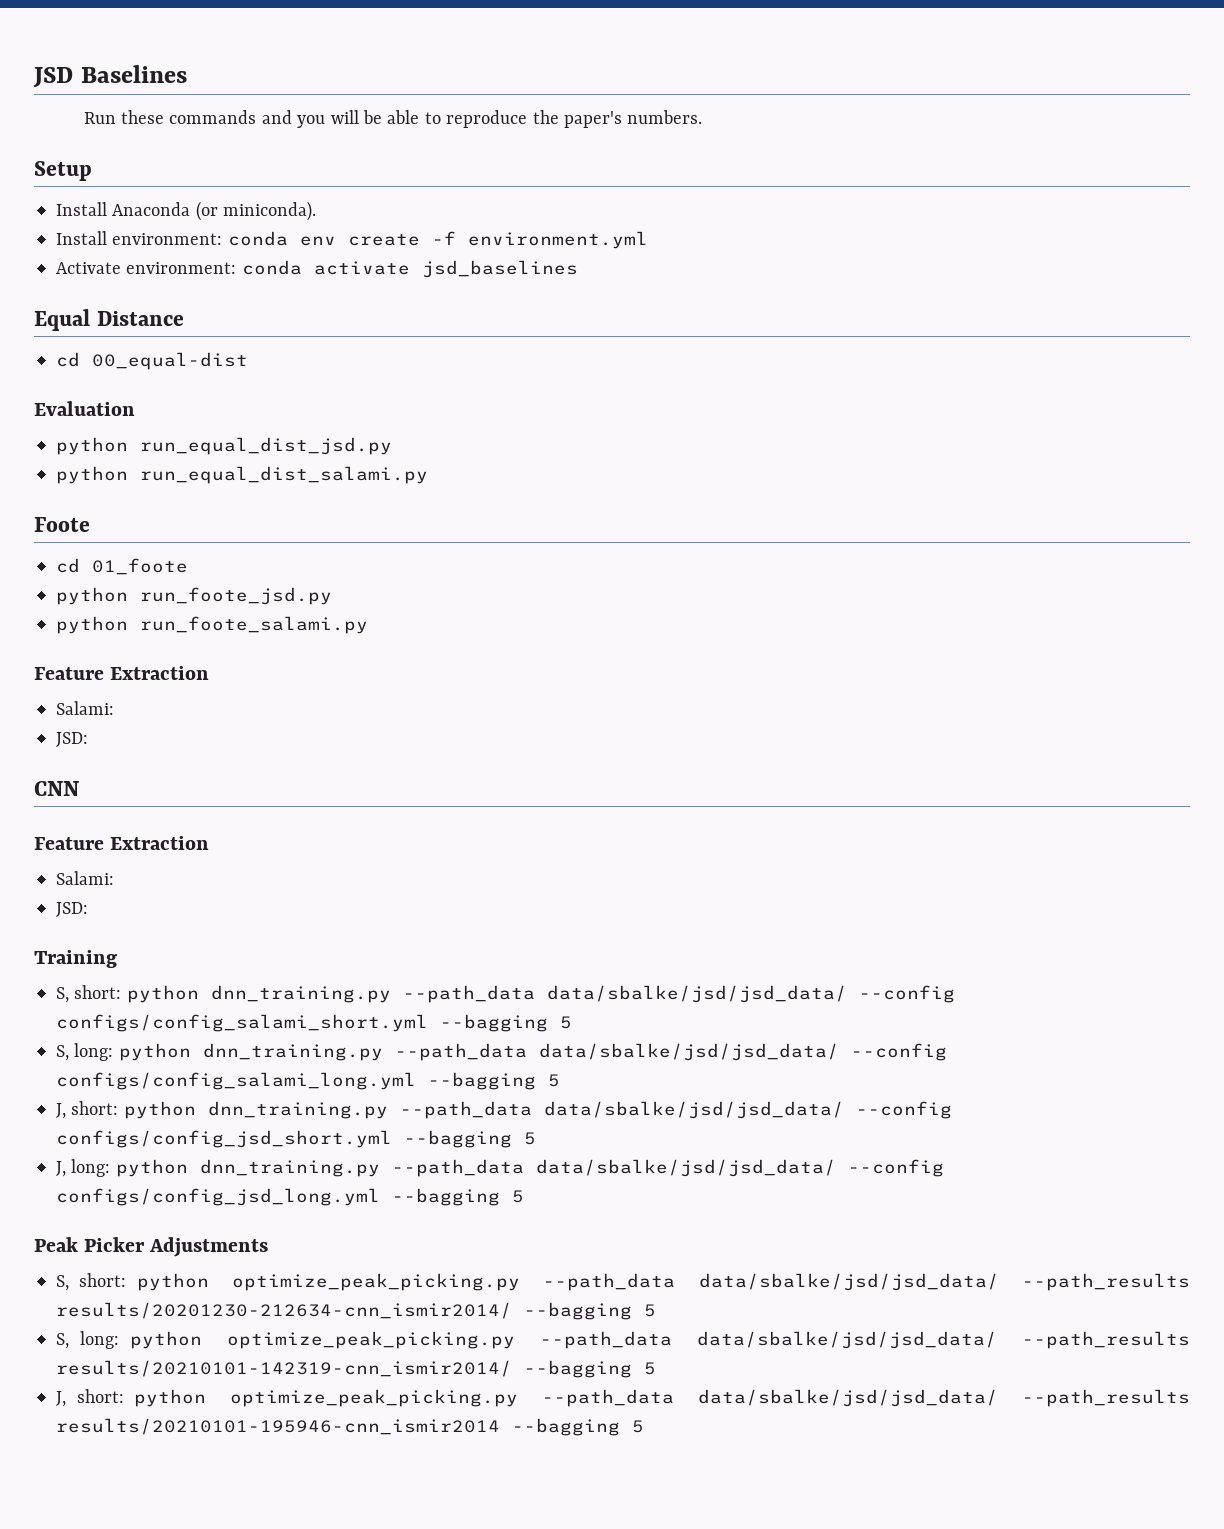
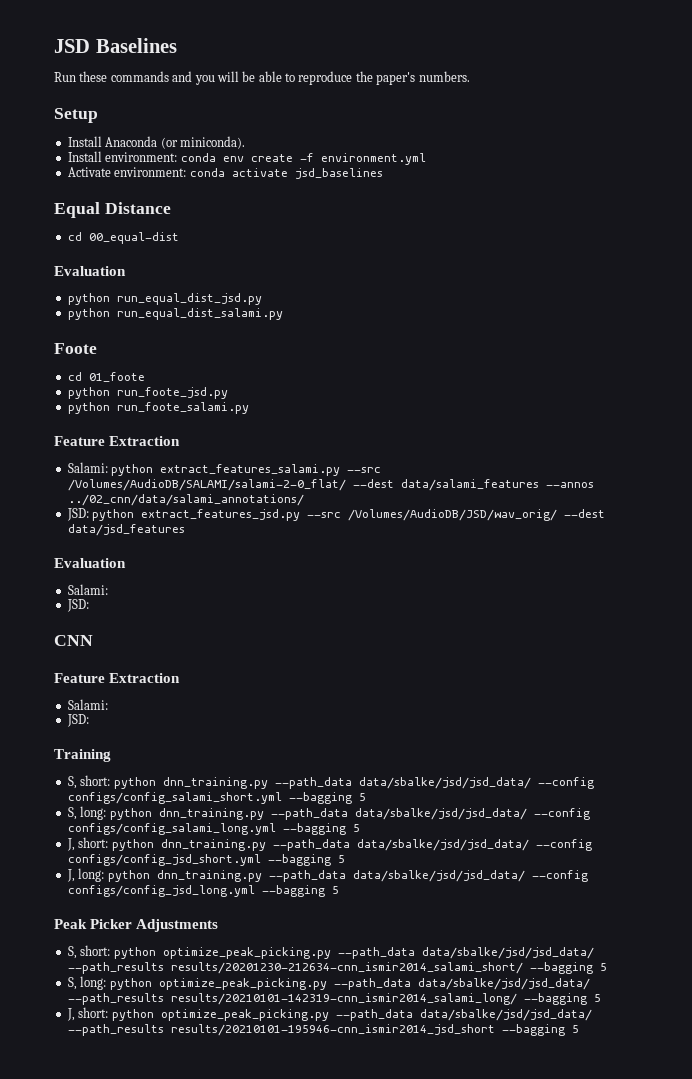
+ Salami: python extract_features_salami.py --src /Volumes/AudioDB/SALAMI/salami-2-0_flat/ --dest data/salami_features --annos ../02_cnn/data/salami_annotations/
+ JSD: python extract_features_jsd.py --src /Volumes/AudioDB/JSD/wav_orig/ --dest data/jsd_features
+ Evaluation
- S, short: python optimize_peak_picking.py --path_data data/sbalke/jsd/jsd_data/ --path_results results/20201230-212634-cnn_ismir2014/ --bagging 5
+ S, short: python optimize_peak_picking.py --path_data data/sbalke/jsd/jsd_data/ --path_results results/20201230-212634-cnn_ismir2014_salami_short/ --bagging 5
- S, long: python optimize_peak_picking.py --path_data data/sbalke/jsd/jsd_data/ --path_results results/20210101-142319-cnn_ismir2014/ --bagging 5
+ S, long: python optimize_peak_picking.py --path_data data/sbalke/jsd/jsd_data/ --path_results results/20210101-142319-cnn_ismir2014_salami_long/ --bagging 5
- J, short: python optimize_peak_picking.py --path_data data/sbalke/jsd/jsd_data/ --path_results results/20210101-195946-cnn_ismir2014 --bagging 5
+ J, short: python optimize_peak_picking.py --path_data data/sbalke/jsd/jsd_data/ --path_results results/20210101-195946-cnn_ismir2014_jsd_short --bagging 5

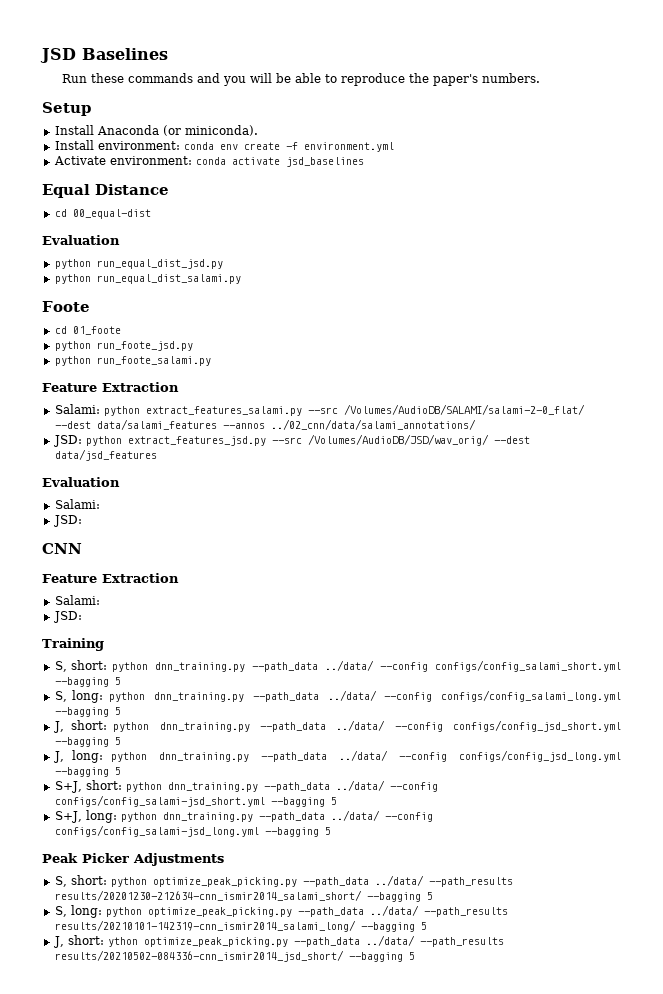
- S, short: python dnn_training.py --path_data data/sbalke/jsd/jsd_data/ --config configs/config_salami_short.yml --bagging 5
+ S, short: python dnn_training.py --path_data ../data/ --config configs/config_salami_short.yml --bagging 5
- S, long: python dnn_training.py --path_data data/sbalke/jsd/jsd_data/ --config configs/config_salami_long.yml --bagging 5
+ S, long: python dnn_training.py --path_data ../data/ --config configs/config_salami_long.yml --bagging 5
- J, short: python dnn_training.py --path_data data/sbalke/jsd/jsd_data/ --config configs/config_jsd_short.yml --bagging 5
+ J, short: python dnn_training.py --path_data ../data/ --config configs/config_jsd_short.yml --bagging 5
- J, long: python dnn_training.py --path_data data/sbalke/jsd/jsd_data/ --config configs/config_jsd_long.yml --bagging 5
+ J, long: python dnn_training.py --path_data ../data/ --config configs/config_jsd_long.yml --bagging 5
+ S+J, short: python dnn_training.py --path_data ../data/ --config configs/config_salami-jsd_short.yml --bagging 5
+ S+J, long: python dnn_training.py --path_data ../data/ --config configs/config_salami-jsd_long.yml --bagging 5
- S, short: python optimize_peak_picking.py --path_data data/sbalke/jsd/jsd_data/ --path_results results/20201230-212634-cnn_ismir2014_salami_short/ --bagging 5
+ S, short: python optimize_peak_picking.py --path_data ../data/ --path_results results/20201230-212634-cnn_ismir2014_salami_short/ --bagging 5
- S, long: python optimize_peak_picking.py --path_data data/sbalke/jsd/jsd_data/ --path_results results/20210101-142319-cnn_ismir2014_salami_long/ --bagging 5
+ S, long: python optimize_peak_picking.py --path_data ../data/ --path_results results/20210101-142319-cnn_ismir2014_salami_long/ --bagging 5
- J, short: python optimize_peak_picking.py --path_data data/sbalke/jsd/jsd_data/ --path_results results/20210101-195946-cnn_ismir2014_jsd_short --bagging 5
+ J, short: ython optimize_peak_picking.py --path_data ../data/ --path_results results/20210502-084336-cnn_ismir2014_jsd_short/ --bagging 5

